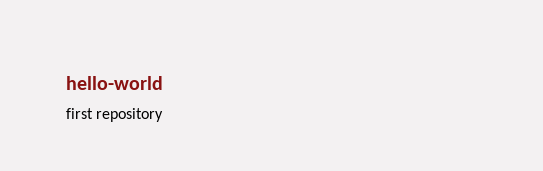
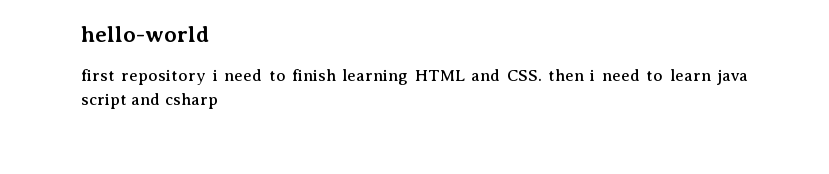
- first repository
+ first repository i need to finish learning HTML and CSS. then i need to learn java script and csharp

